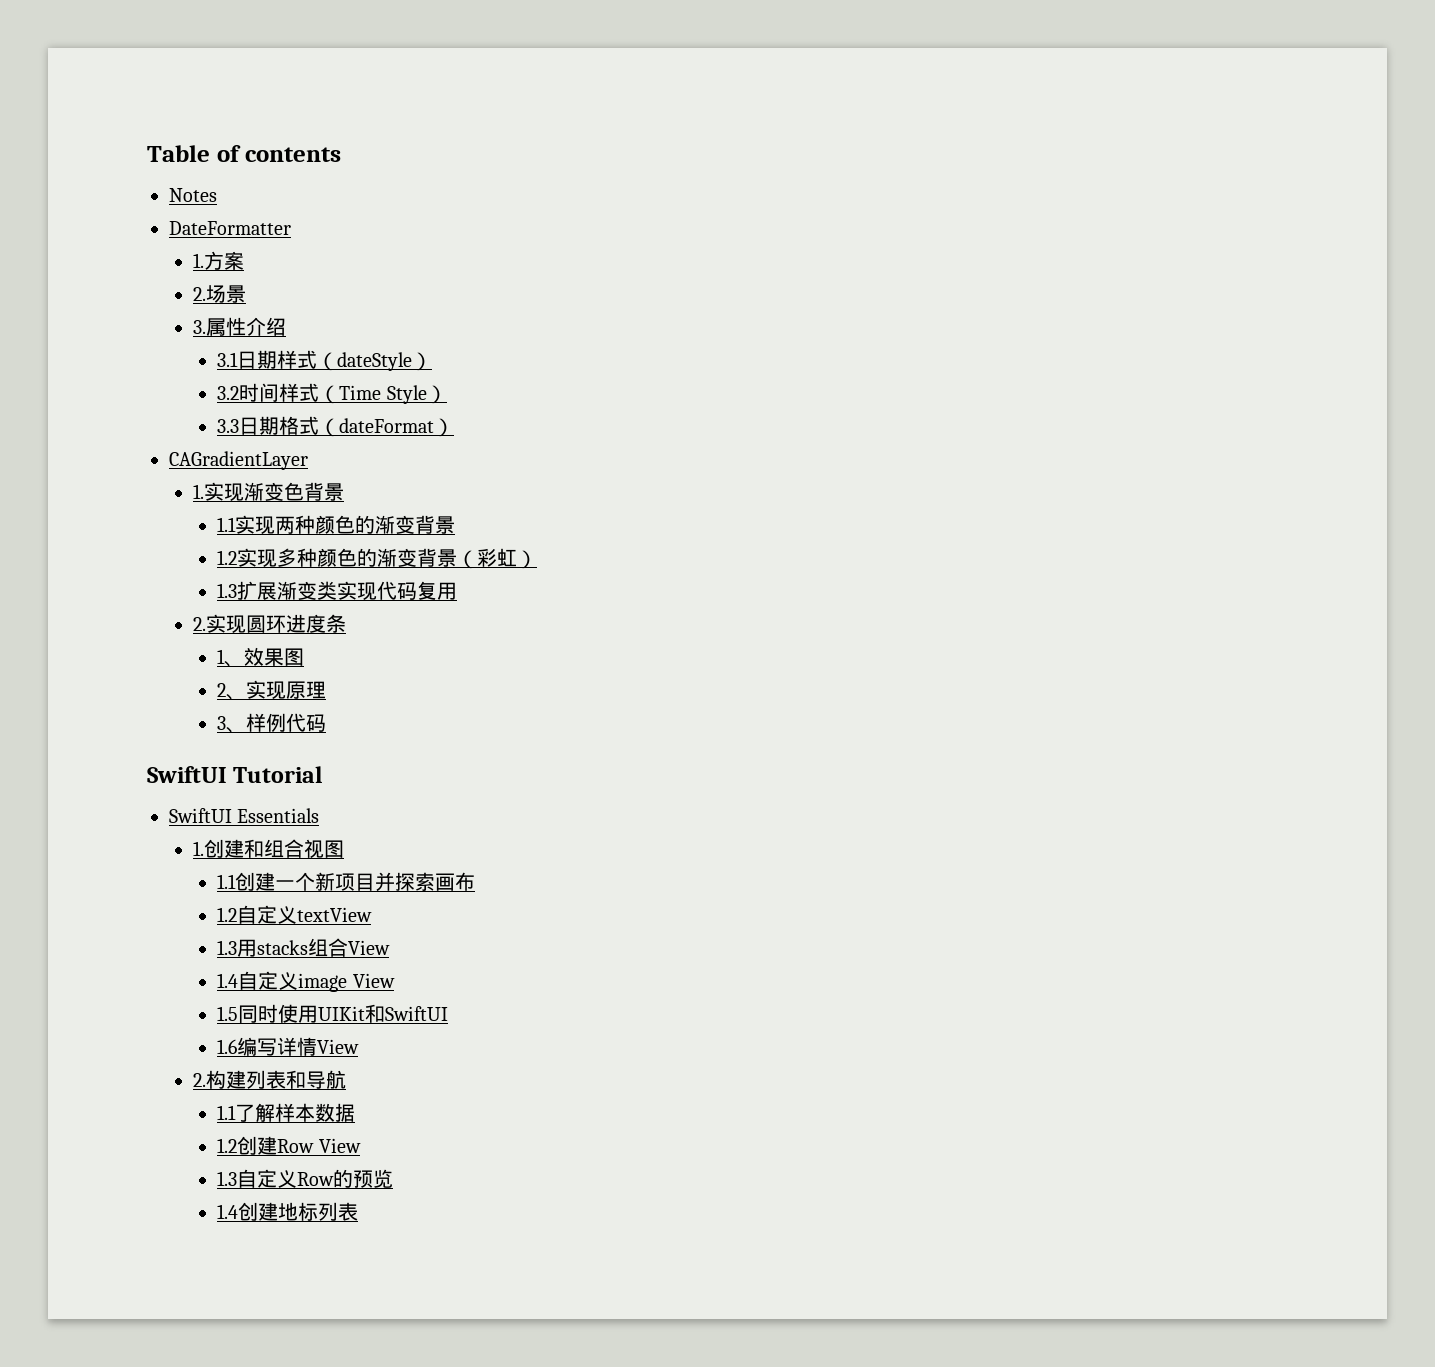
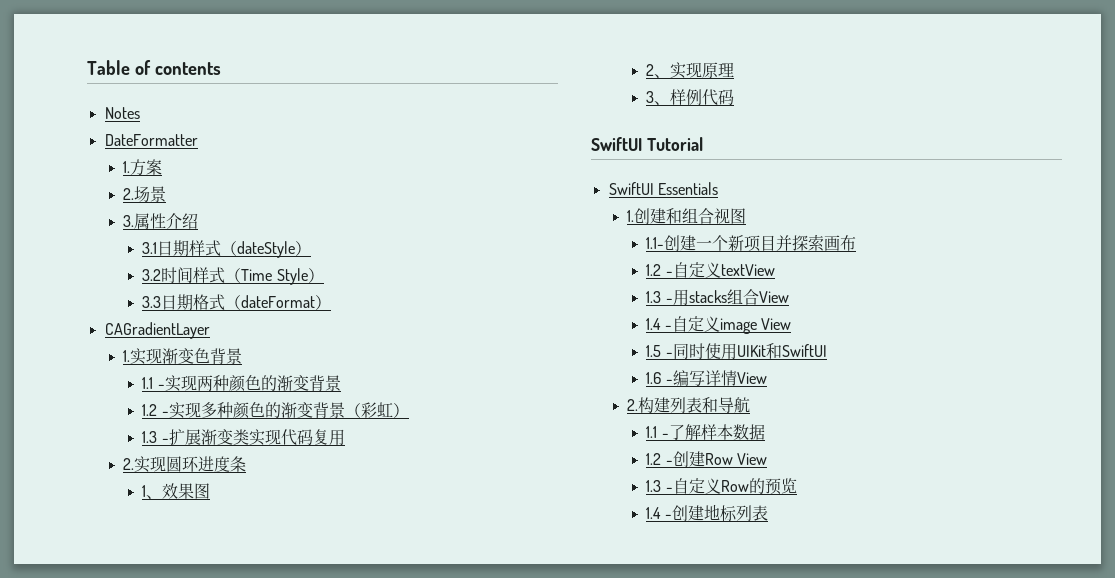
- 1.1实现两种颜色的渐变背景
+ 1.1 -实现两种颜色的渐变背景
- 1.2实现多种颜色的渐变背景（彩虹）
+ 1.2 -实现多种颜色的渐变背景（彩虹）
- 1.3扩展渐变类实现代码复用
+ 1.3 -扩展渐变类实现代码复用
- 1.1创建一个新项目并探索画布
+ 1.1-创建一个新项目并探索画布
- 1.2自定义textView
+ 1.2 -自定义textView
- 1.3用stacks组合View
+ 1.3 -用stacks组合View
- 1.4自定义image View
+ 1.4 -自定义image View
- 1.5同时使用UIKit和SwiftUI
+ 1.5 -同时使用UIKit和SwiftUI
- 1.6编写详情View
+ 1.6 -编写详情View
- 1.1了解样本数据
+ 1.1 -了解样本数据
- 1.2创建Row View
+ 1.2 -创建Row View
- 1.3自定义Row的预览
+ 1.3 -自定义Row的预览
- 1.4创建地标列表
+ 1.4 -创建地标列表

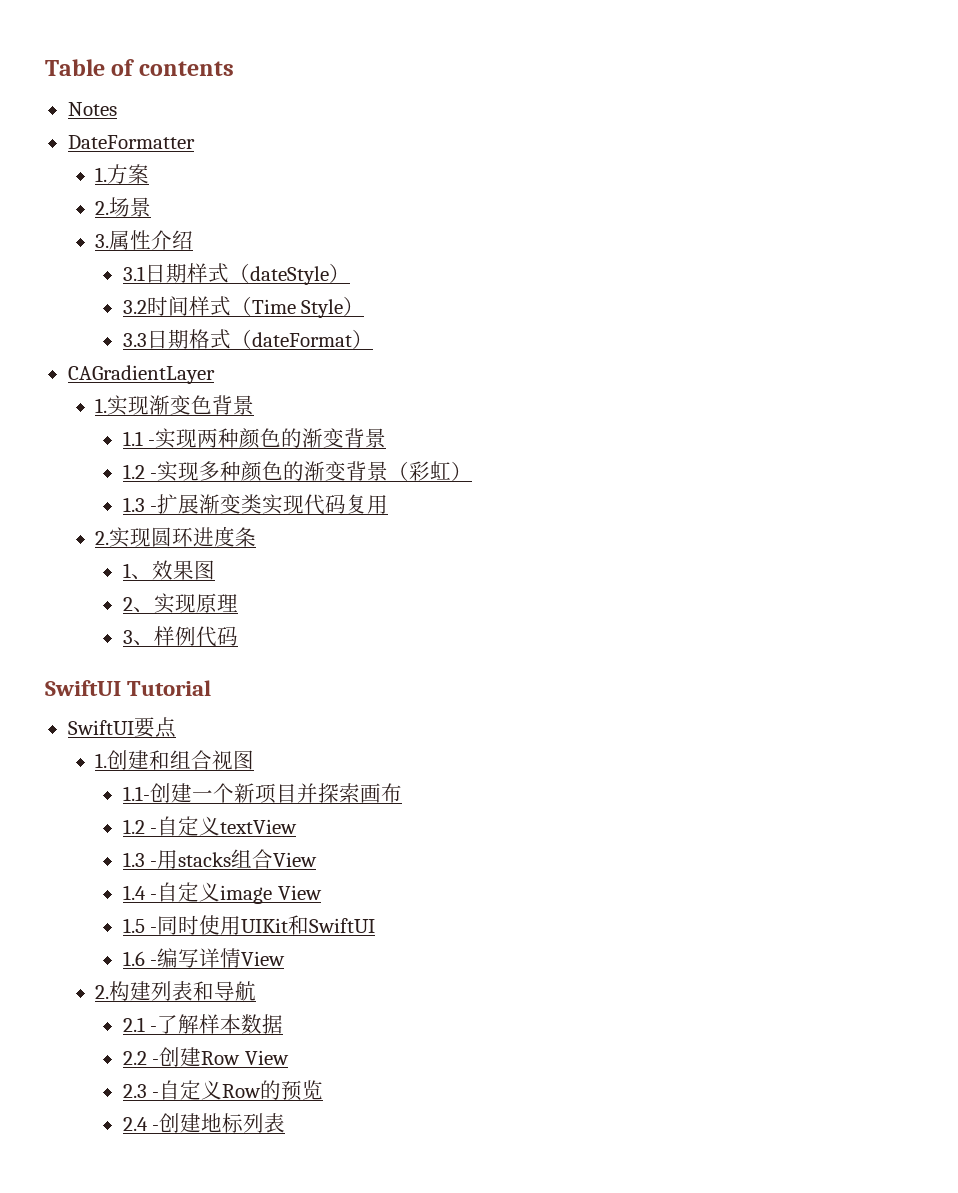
- SwiftUI Essentials
+ SwiftUI要点
- 1.1 -了解样本数据
+ 2.1 -了解样本数据
- 1.2 -创建Row View
+ 2.2 -创建Row View
- 1.3 -自定义Row的预览
+ 2.3 -自定义Row的预览
- 1.4 -创建地标列表
+ 2.4 -创建地标列表

